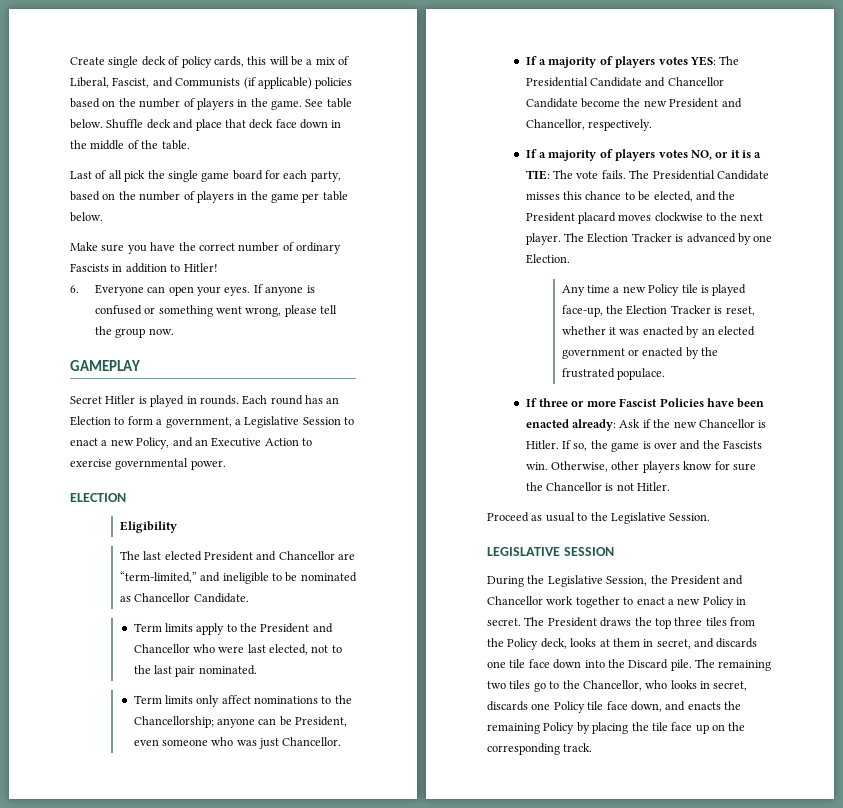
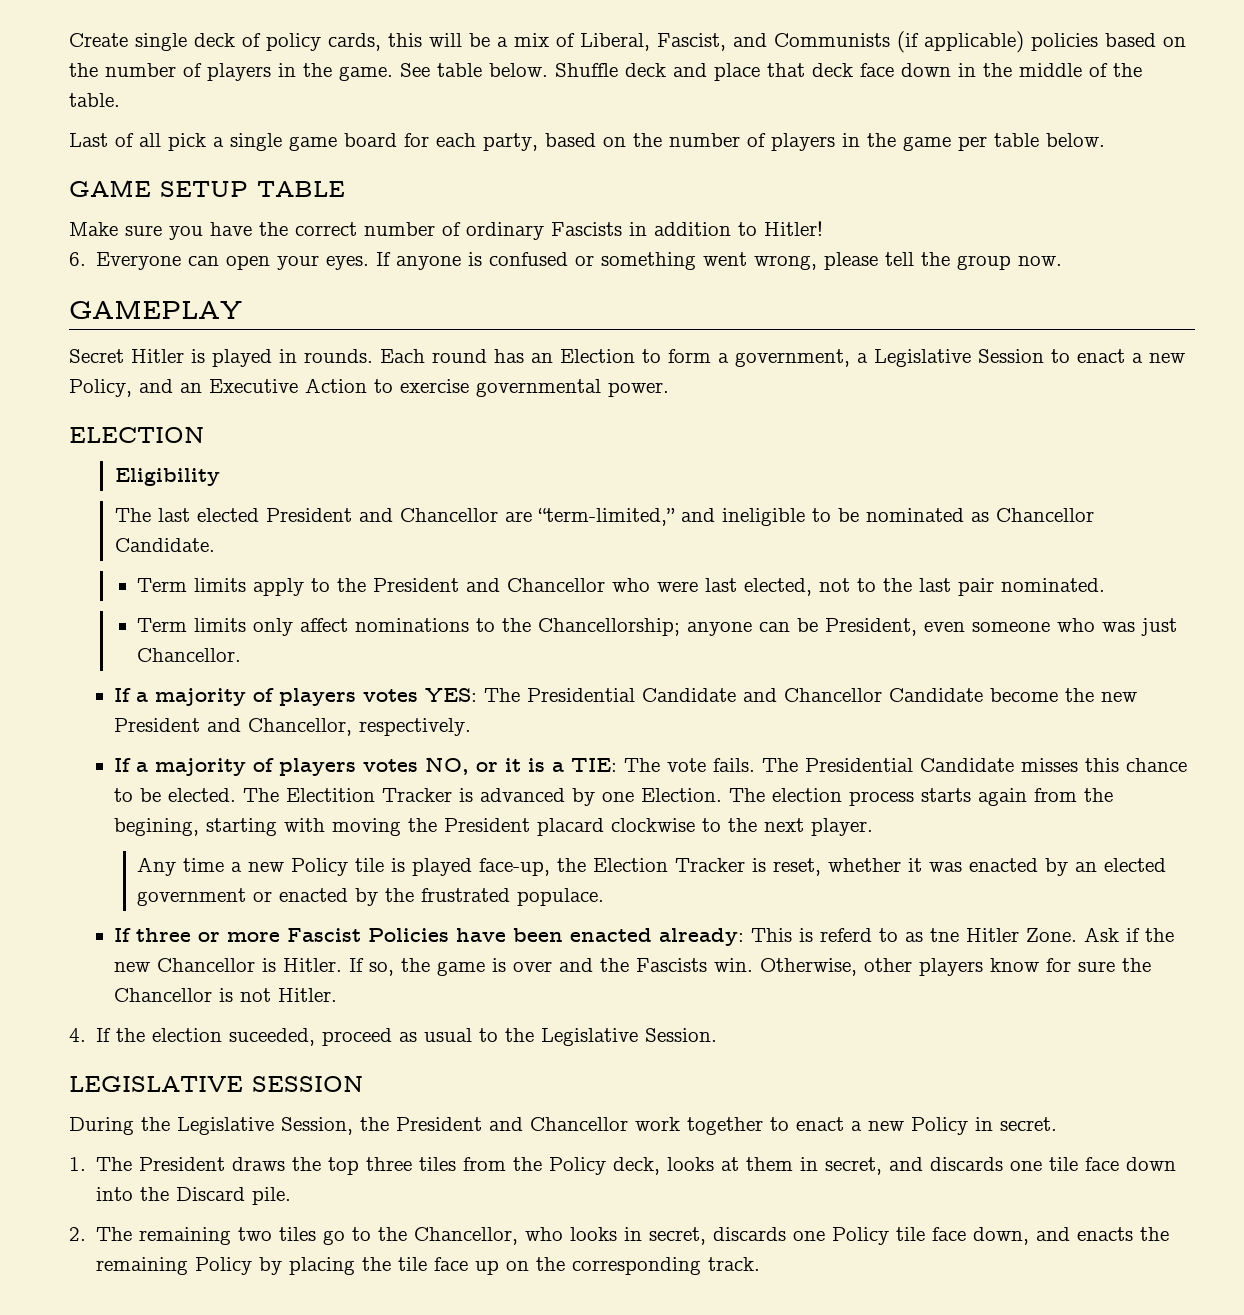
- Last of all pick the single game board for each party, based on the number of players in the game per table below.
+ Last of all pick a single game board for each party, based on the number of players in the game per table below.
+ GAME SETUP TABLE
- The Presidential Candidate misses this chance to be elected, and the President placard moves clockwise to the next player. The Election Tracker is advanced by one Election.
+ The Presidential Candidate misses this chance to be elected. The Electition Tracker is advanced by one Election. The election process starts again from the begining, starting with moving the President placard clockwise to the next player.
- If three or more Fascist Policies have been enacted already: Ask if the new Chancellor is Hitler.
+ If three or more Fascist Policies have been enacted already: This is referd to as tne Hitler Zone. Ask if the new Chancellor is Hitler.
- Proceed as usual to the Legislative Session.
+ 4. If the election suceeded, proceed as usual to the Legislative Session.
- During the Legislative Session, the President and Chancellor work together to enact a new Policy in secret. The President draws the top three tiles from the Policy deck, looks at them in secret, and discards one tile face down into the Discard pile. The remaining two tiles go to the Chancellor, who looks in secret, discards one Policy tile face down, and enacts the remaining Policy by placing the tile face up on the corresponding track.
+ During the Legislative Session, the President and Chancellor work together to enact a new Policy in secret.
+ 1. The President draws the top three tiles from the Policy deck, looks at them in secret, and discards one tile face down into the Discard pile.
+ 2. The remaining two tiles go to the Chancellor, who looks in secret, discards one Policy tile face down, and enacts the remaining Policy by placing the tile face up on the corresponding track.

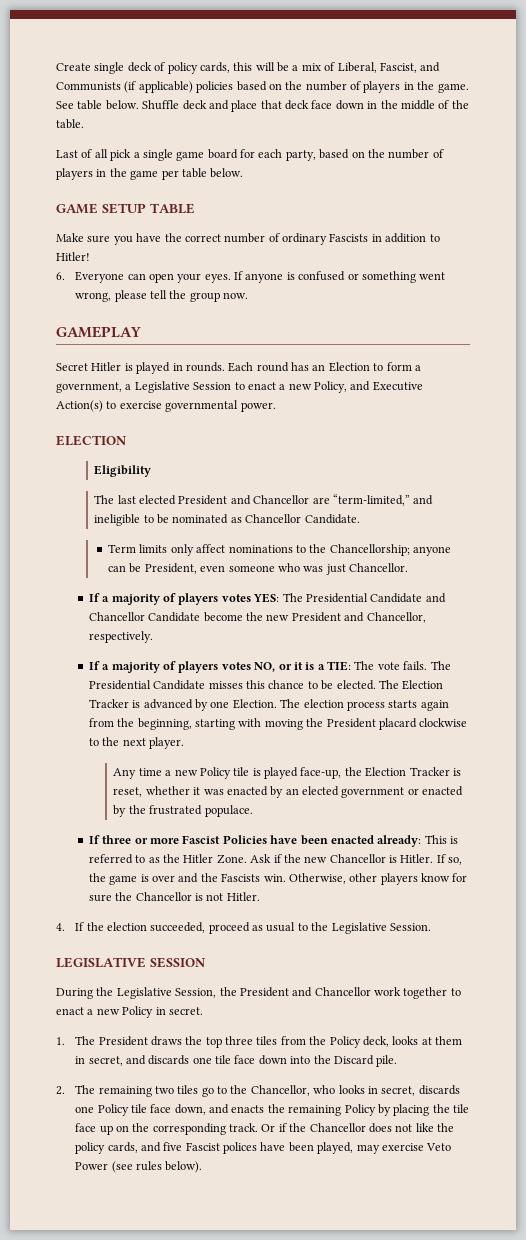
- Each round has an Election to form a government, a Legislative Session to enact a new Policy, and an Executive Action to exercise governmental power.
+ Each round has an Election to form a government, a Legislative Session to enact a new Policy, and Executive Action(s) to exercise governmental power.
- Term limits apply to the President and Chancellor who were last elected, not to the last pair nominated.
- The Electition Tracker is advanced by one Election.
+ The Election Tracker is advanced by one Election.
- The election process starts again from the begining, starting with moving the President placard clockwise to the next player.
+ The election process starts again from the beginning, starting with moving the President placard clockwise to the next player.
- If three or more Fascist Policies have been enacted already: This is referd to as tne Hitler Zone.
+ If three or more Fascist Policies have been enacted already: This is referred to as the Hitler Zone.
- 4. If the election suceeded, proceed as usual to the Legislative Session.
+ 4. If the election succeeded, proceed as usual to the Legislative Session.
+ Or if the Chancellor does not like the policy cards, and five Fascist polices have been played, may exercise Veto Power (see rules below).

